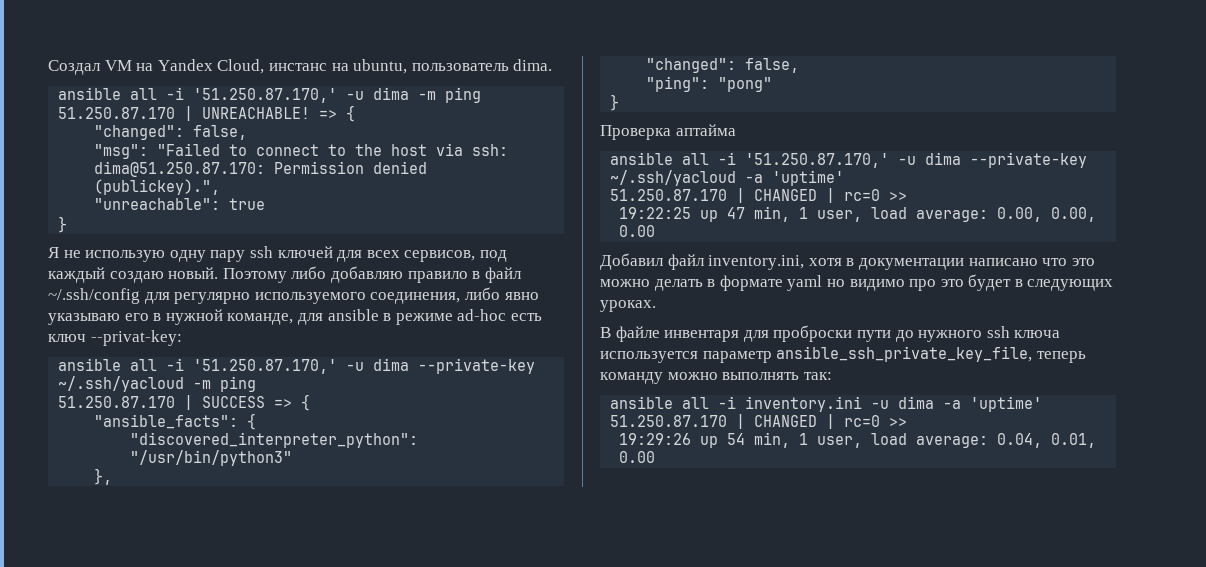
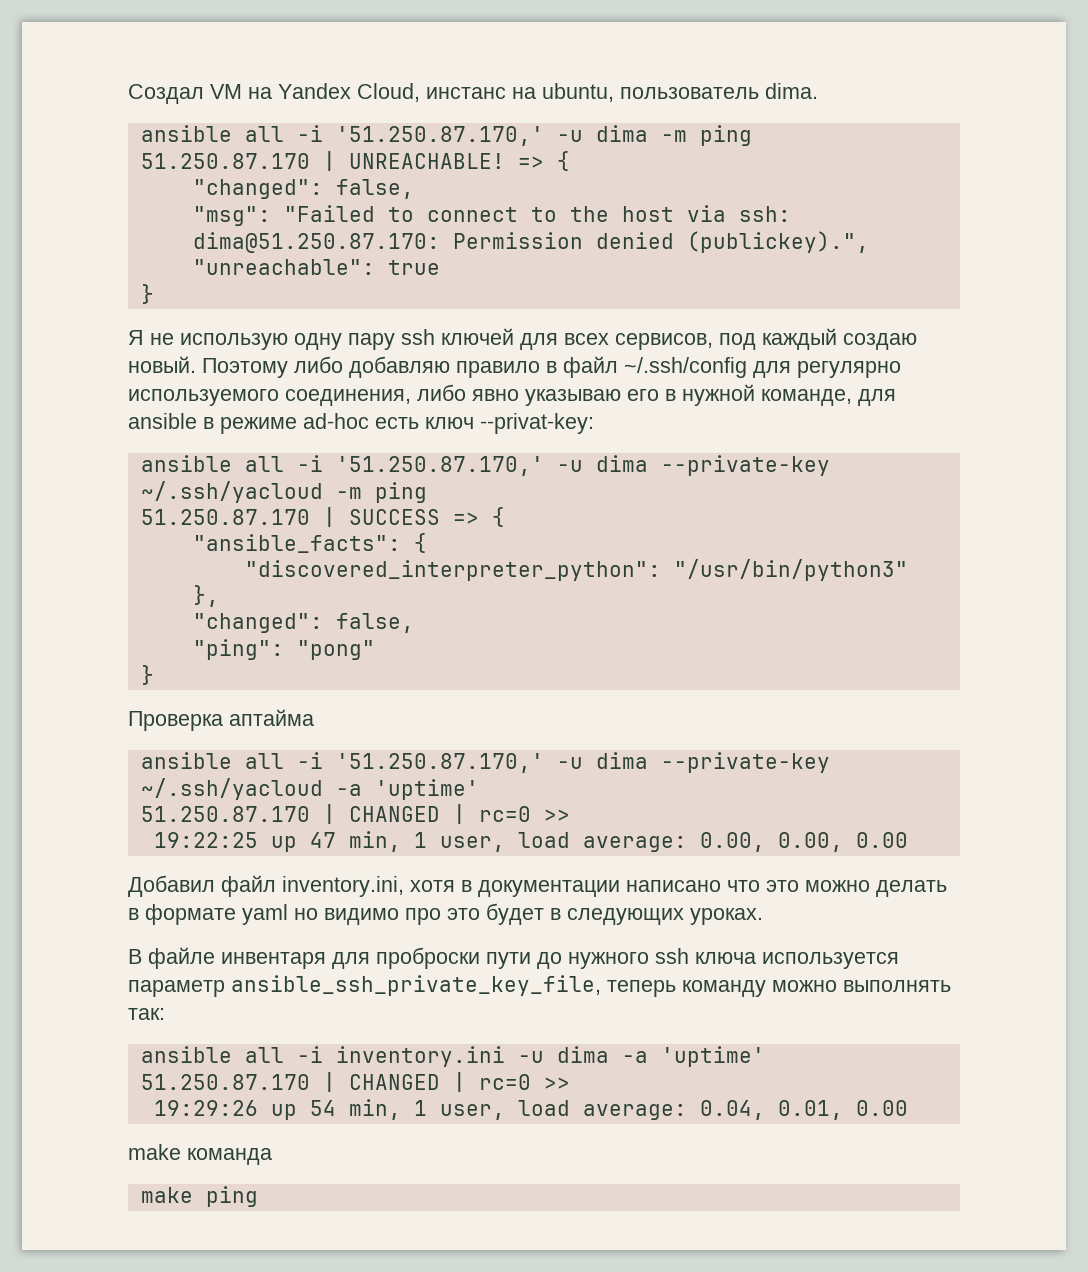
+ make команда
+ make ping

